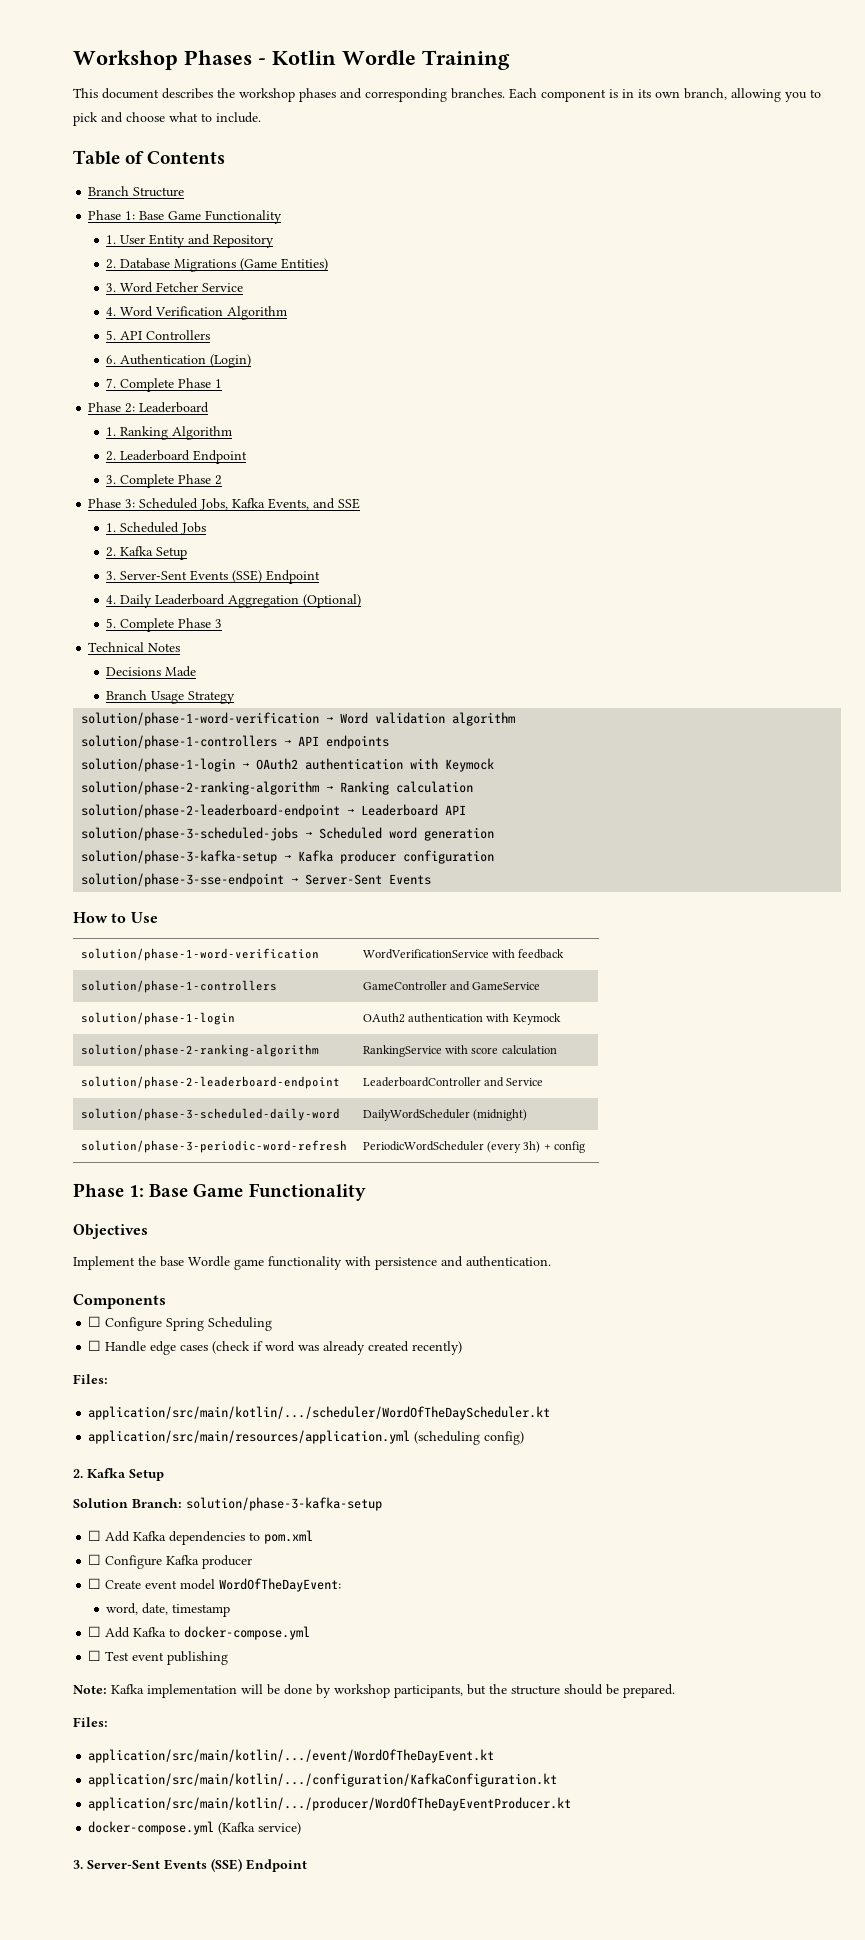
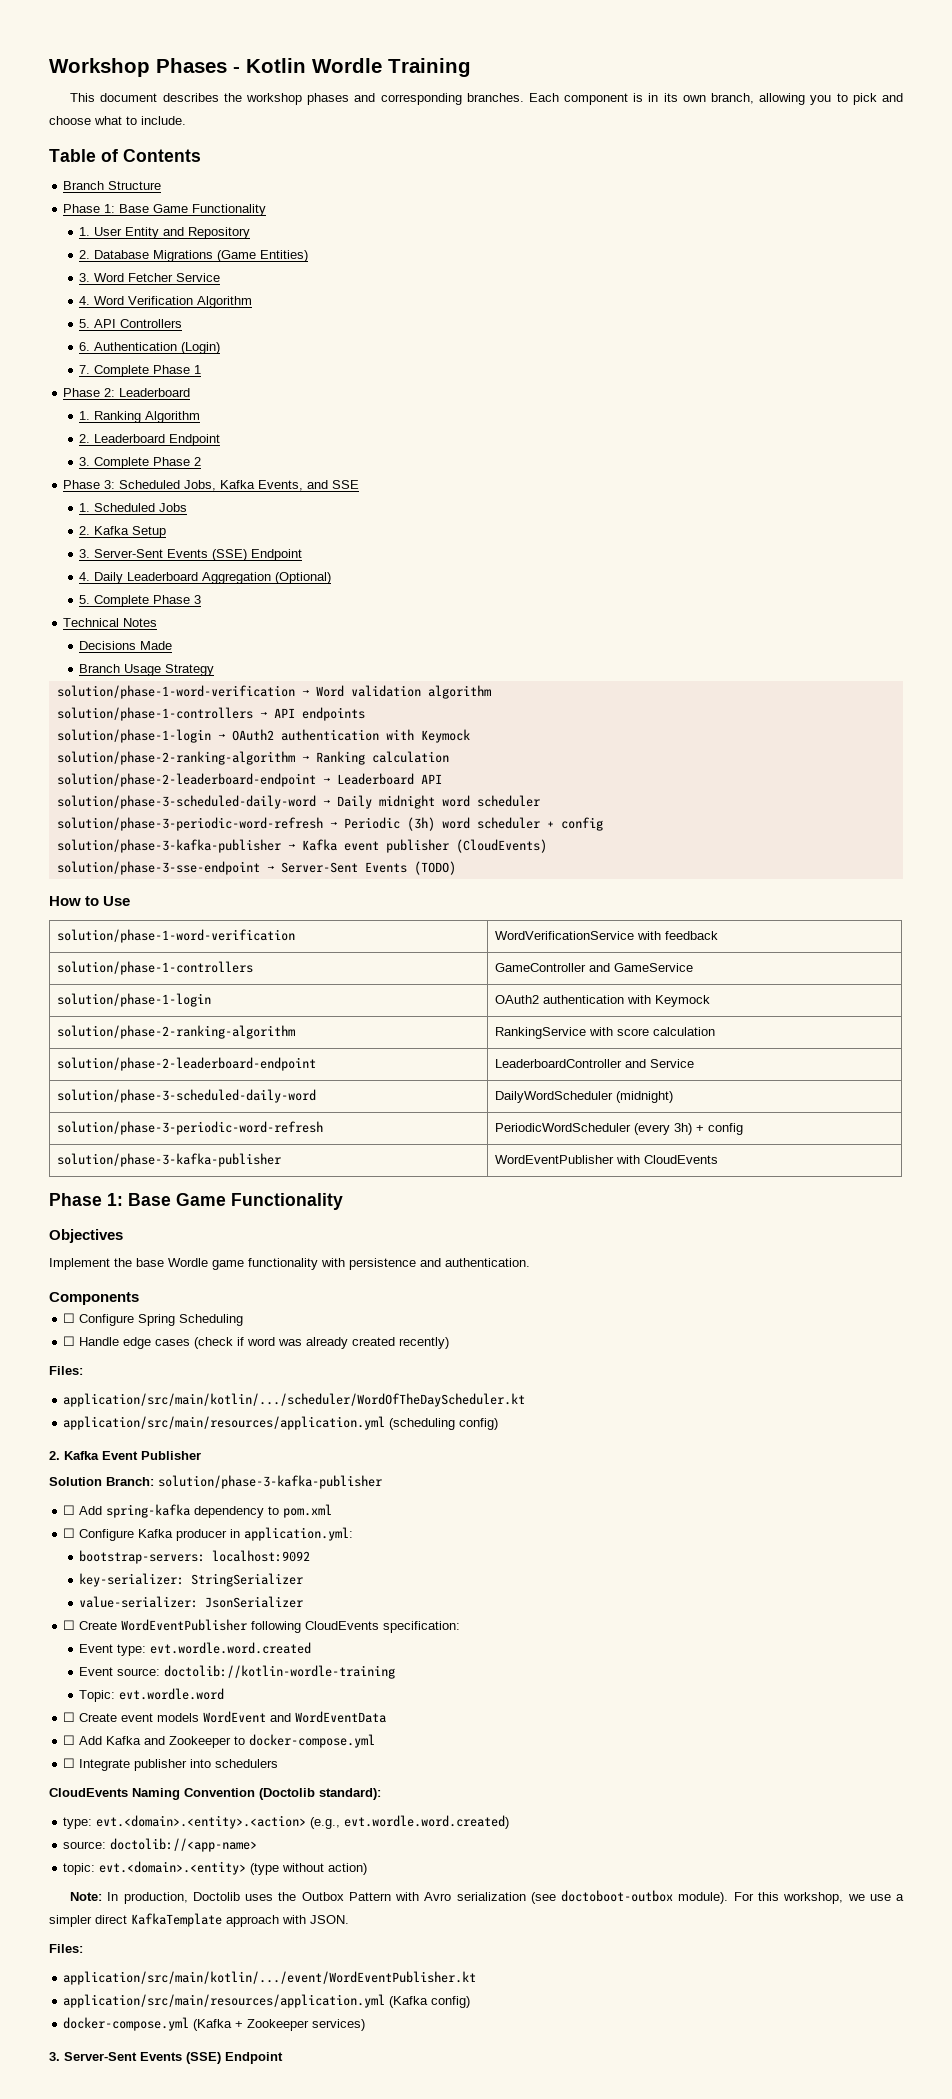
- solution/phase-3-scheduled-jobs → Scheduled word generation
- solution/phase-3-kafka-setup → Kafka producer configuration
+ solution/phase-3-scheduled-daily-word → Daily midnight word scheduler
+ solution/phase-3-periodic-word-refresh → Periodic (3h) word scheduler + config
+ solution/phase-3-kafka-publisher → Kafka event publisher (CloudEvents)
- solution/phase-3-sse-endpoint → Server-Sent Events
+ solution/phase-3-sse-endpoint → Server-Sent Events (TODO)
+ solution/phase-3-kafka-publisher | WordEventPublisher with CloudEvents
  application/src/main/resources/application.yml (scheduling config)
- 2. Kafka Setup
+ 2. Kafka Event Publisher
- Solution Branch: solution/phase-3-kafka-setup
- ☐ Add Kafka dependencies to pom.xml
+ Solution Branch: solution/phase-3-kafka-publisher
+ ☐ Add spring-kafka dependency to pom.xml
- ☐ Configure Kafka producer
- ☐ Create event model WordOfTheDayEvent:
- word, date, timestamp
- ☐ Add Kafka to docker-compose.yml
+ ☐ Configure Kafka producer in application.yml:
+ bootstrap-servers: localhost:9092
+ key-serializer: StringSerializer
+ value-serializer: JsonSerializer
+ ☐ Create WordEventPublisher following CloudEvents specification:
+ Event type: evt.wordle.word.created
+ Event source: doctolib://kotlin-wordle-training
+ Topic: evt.wordle.word
+ ☐ Create event models WordEvent and WordEventData
+ ☐ Add Kafka and Zookeeper to docker-compose.yml
- ☐ Test event publishing
- Note: Kafka implementation will be done by workshop participants, but the structure should be prepared.
+ ☐ Integrate publisher into schedulers
+ CloudEvents Naming Convention (Doctolib standard):
+ type: evt.<domain>.<entity>.<action> (e.g., evt.wordle.word.created)
+ source: doctolib://<app-name>
+ topic: evt.<domain>.<entity> (type without action)
+ Note: In production, Doctolib uses the Outbox Pattern with Avro serialization (see doctoboot-outbox module). For this workshop, we use a simpler direct KafkaTemplate approach with JSON.
  Files:
- application/src/main/kotlin/.../event/WordOfTheDayEvent.kt
- application/src/main/kotlin/.../configuration/KafkaConfiguration.kt
- application/src/main/kotlin/.../producer/WordOfTheDayEventProducer.kt
+ application/src/main/kotlin/.../event/WordEventPublisher.kt
+ application/src/main/resources/application.yml (Kafka config)
- docker-compose.yml (Kafka service)
+ docker-compose.yml (Kafka + Zookeeper services)

